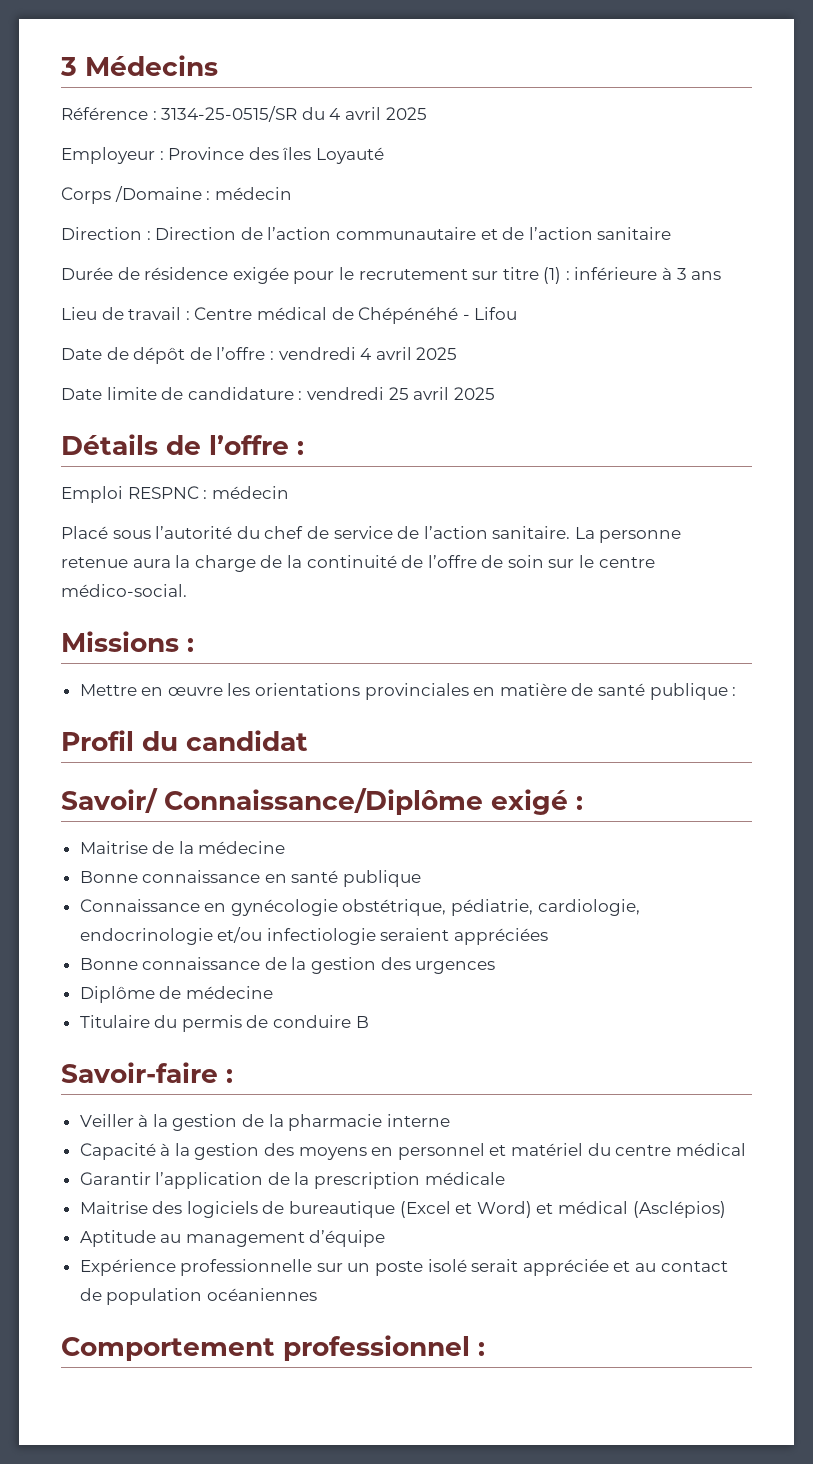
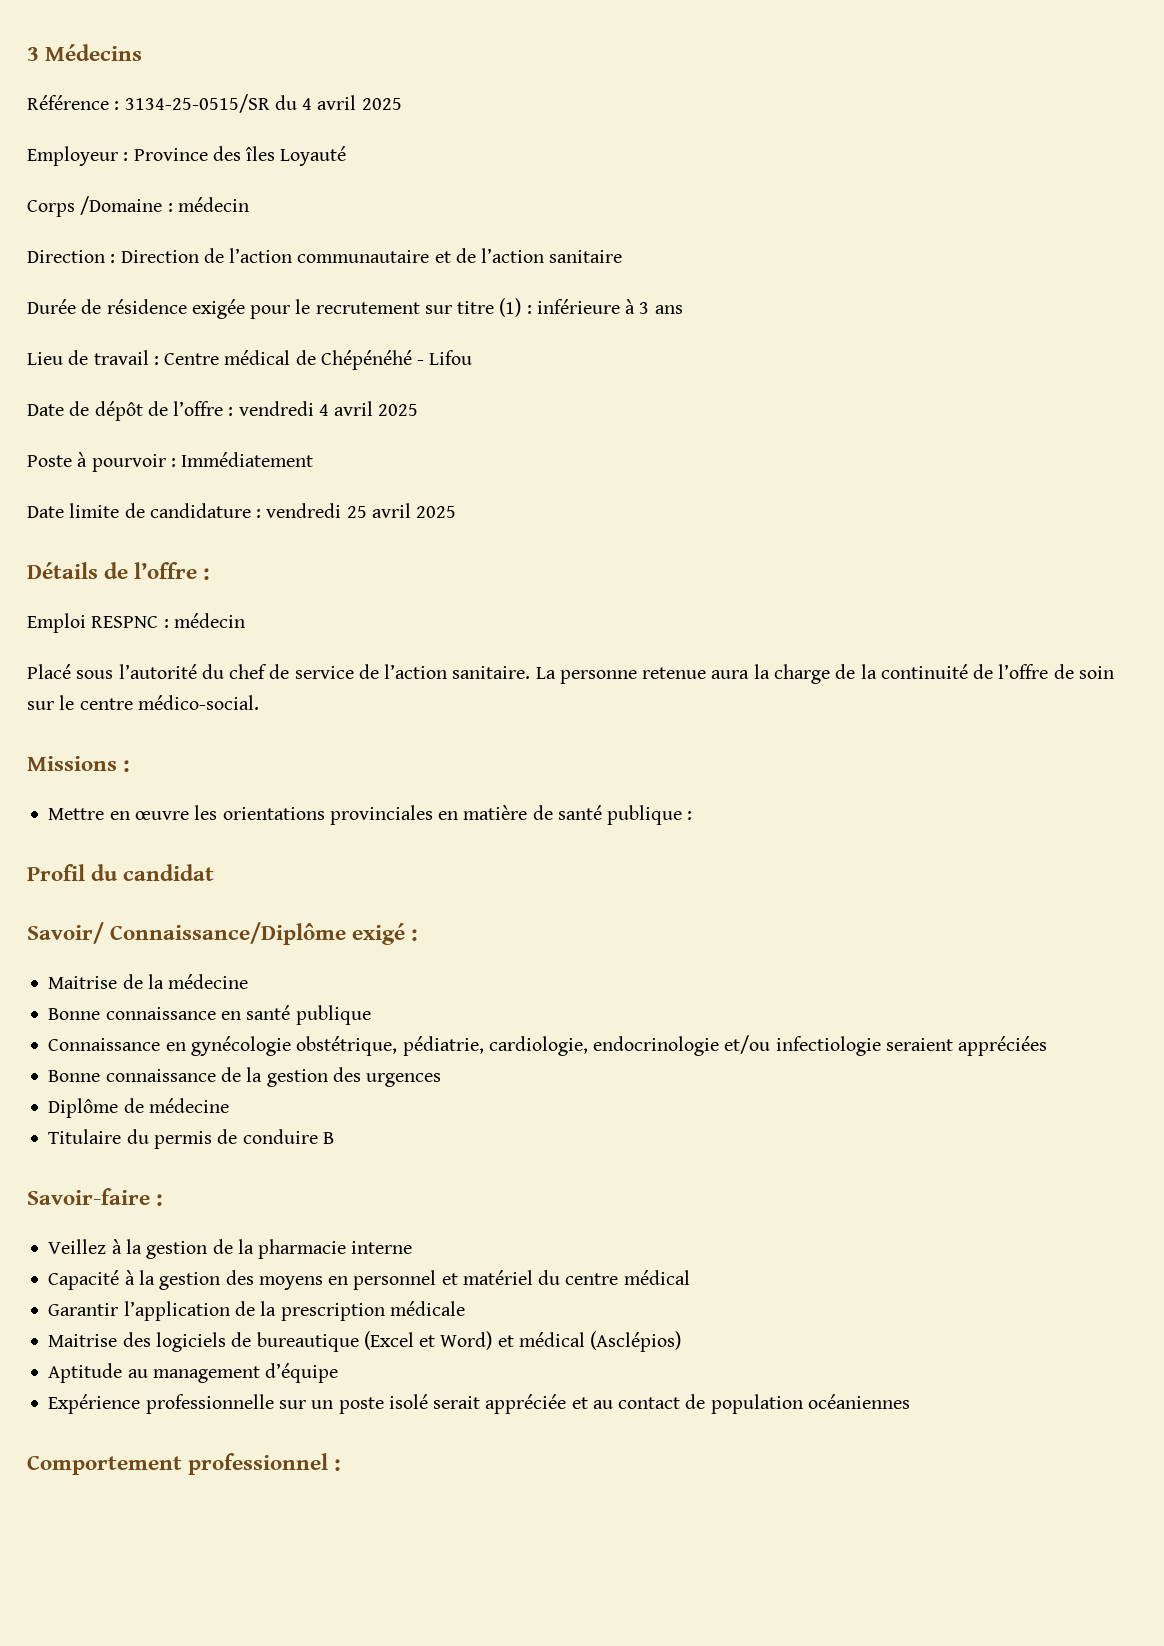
+ Poste à pourvoir : Immédiatement
- Veiller à la gestion de la pharmacie interne
+ Veillez à la gestion de la pharmacie interne

